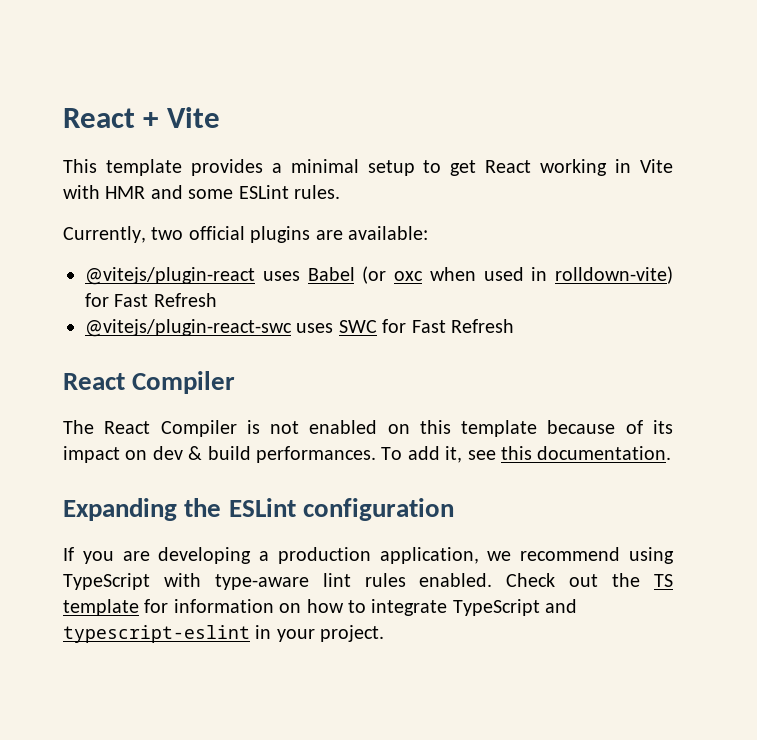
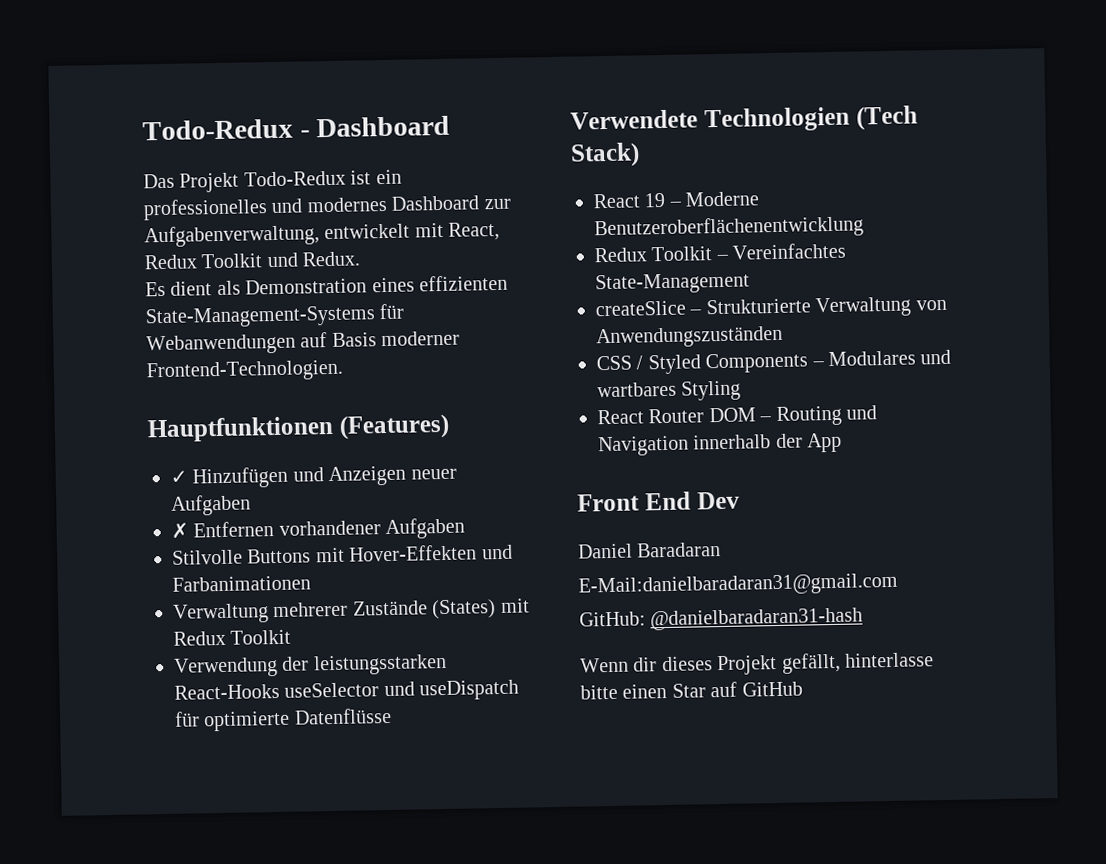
- React + Vite
- This template provides a minimal setup to get React working in Vite with HMR and some ESLint rules.
- Currently, two official plugins are available:
- @vitejs/plugin-react uses Babel (or oxc when used in rolldown-vite) for Fast Refresh
- @vitejs/plugin-react-swc uses SWC for Fast Refresh
- React Compiler
- The React Compiler is not enabled on this template because of its impact on dev & build performances. To add it, see this documentation.
- Expanding the ESLint configuration
- If you are developing a production application, we recommend using TypeScript with type-aware lint rules enabled. Check out the TS template for information on how to integrate TypeScript and typescript-eslint in your project.
+ Todo-Redux - Dashboard
+ Das Projekt Todo-Redux ist ein professionelles und modernes Dashboard zur Aufgabenverwaltung, entwickelt mit React, Redux Toolkit und Redux.
+ Es dient als Demonstration eines effizienten State-Management-Systems für Webanwendungen auf Basis moderner Frontend-Technologien.
+ Hauptfunktionen (Features)
+ ✓ Hinzufügen und Anzeigen neuer Aufgaben
+ ✗ Entfernen vorhandener Aufgaben
+ Stilvolle Buttons mit Hover-Effekten und Farbanimationen
+ Verwaltung mehrerer Zustände (States) mit Redux Toolkit
+ Verwendung der leistungsstarken React-Hooks useSelector und useDispatch für optimierte Datenflüsse
+ Verwendete Technologien (Tech Stack)
+ React 19 – Moderne Benutzeroberflächenentwicklung
+ Redux Toolkit – Vereinfachtes State-Management
+ createSlice – Strukturierte Verwaltung von Anwendungszuständen
+ CSS / Styled Components – Modulares und wartbares Styling
+ React Router DOM – Routing und Navigation innerhalb der App
+ Front End Dev
+ Daniel Baradaran
+ E-Mail:danielbaradaran31@gmail.com
+ GitHub: @danielbaradaran31-hash
+ Wenn dir dieses Projekt gefällt, hinterlasse bitte einen Star auf GitHub

